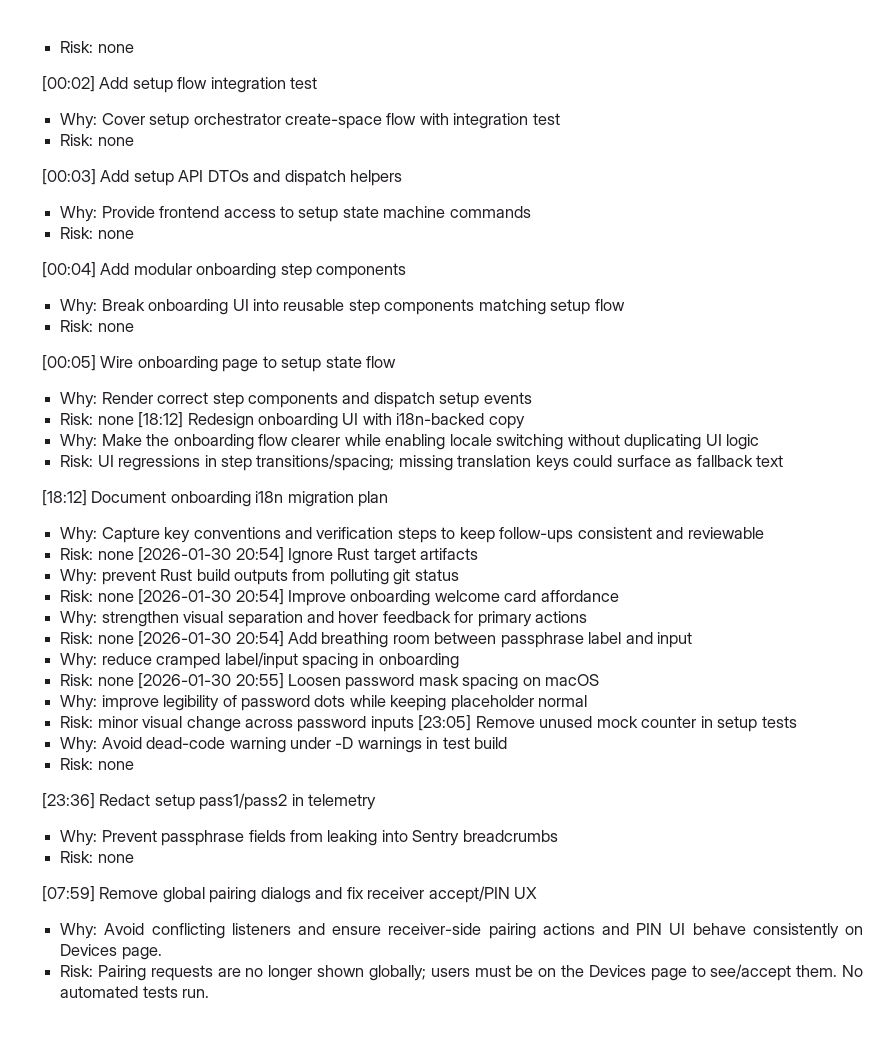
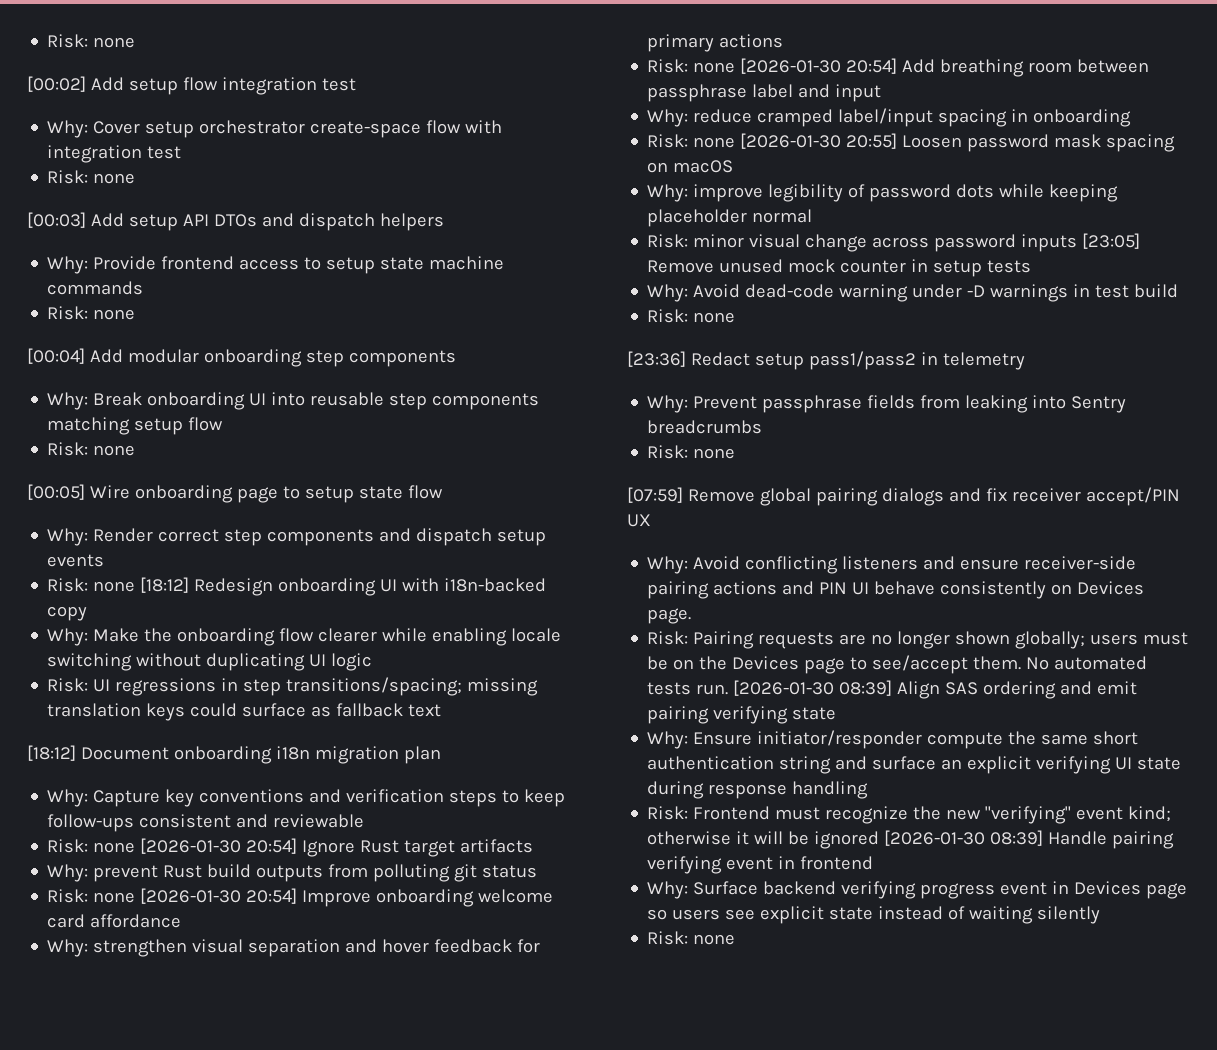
+ [2026-01-30 08:39] Align SAS ordering and emit pairing verifying state
+ Why: Ensure initiator/responder compute the same short authentication string and surface an explicit verifying UI state during response handling
+ Risk: Frontend must recognize the new "verifying" event kind; otherwise it will be ignored [2026-01-30 08:39] Handle pairing verifying event in frontend
+ Why: Surface backend verifying progress event in Devices page so users see explicit state instead of waiting silently
+ Risk: none

